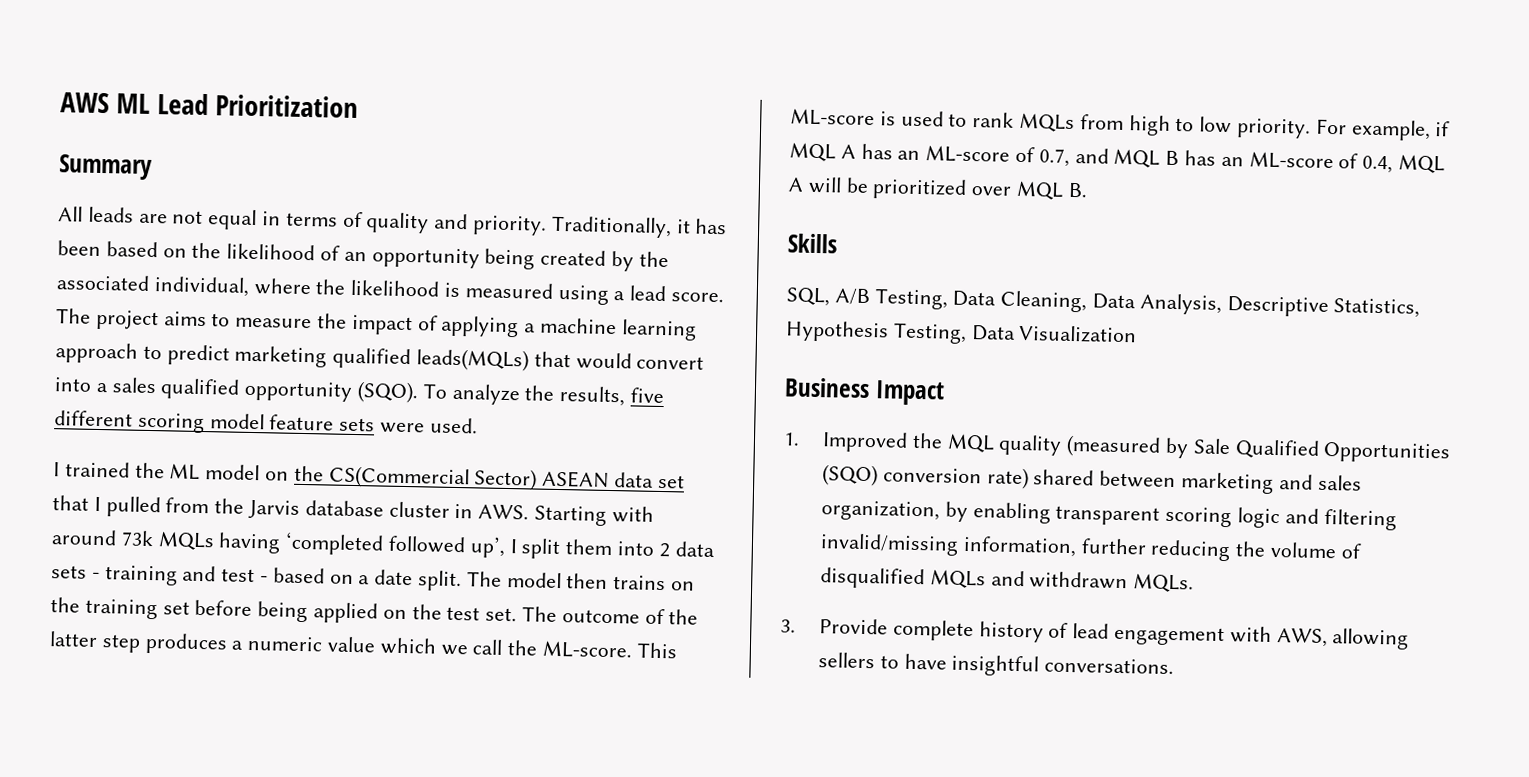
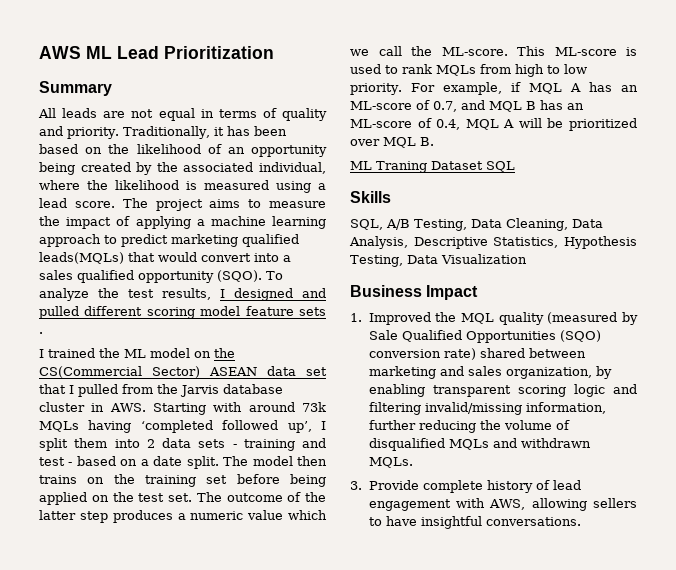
- To analyze the results, five different scoring model feature sets were used.
+ To analyze the test results, I designed and pulled different scoring model feature sets .
+ ML Traning Dataset SQL

